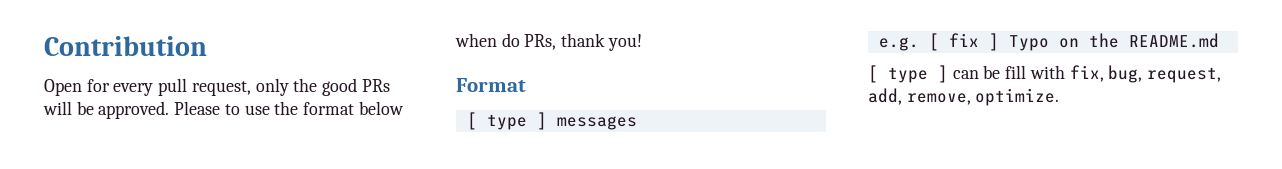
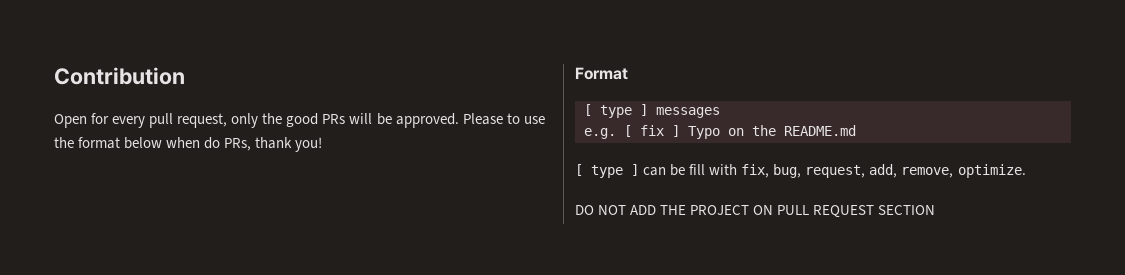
+ DO NOT ADD THE PROJECT ON PULL REQUEST SECTION

